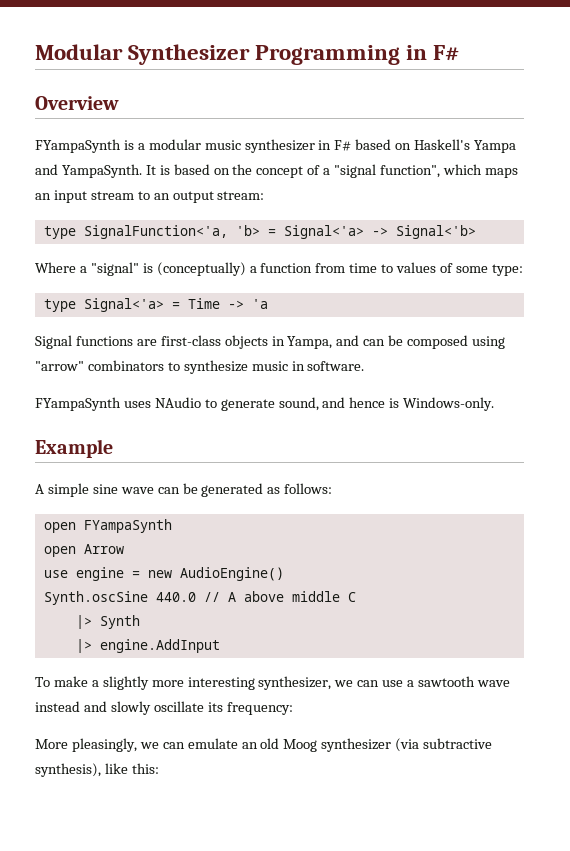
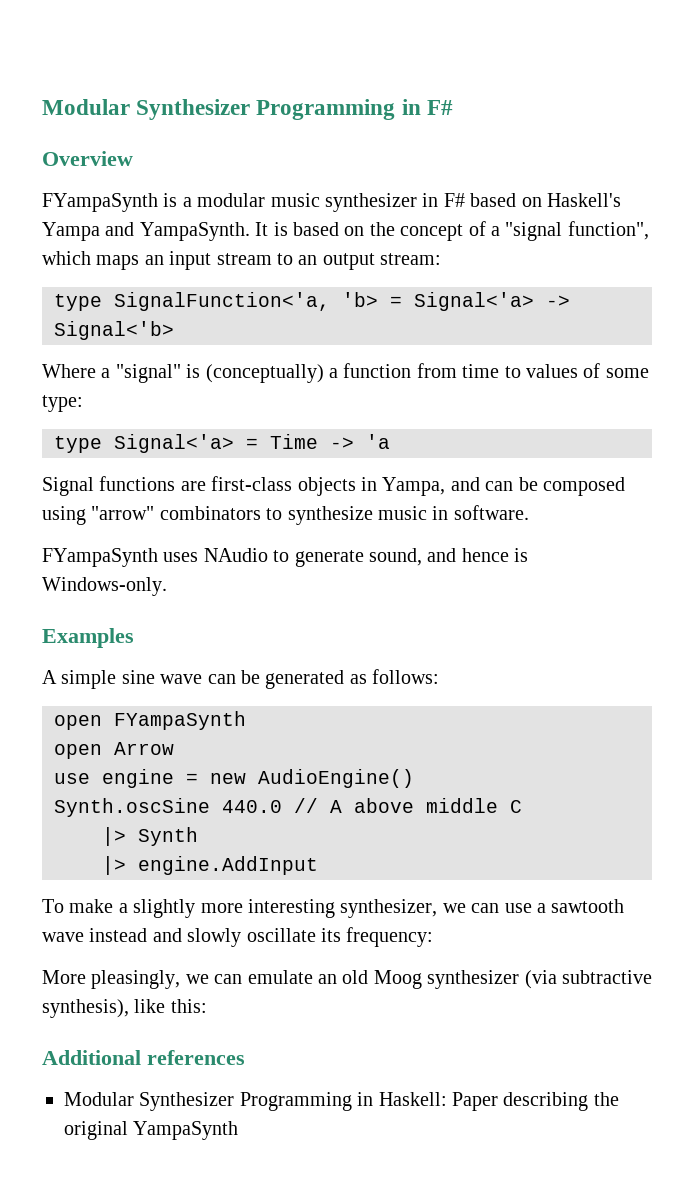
- Example
+ Examples
+ Additional references
+ Modular Synthesizer Programming in Haskell: Paper describing the original YampaSynth

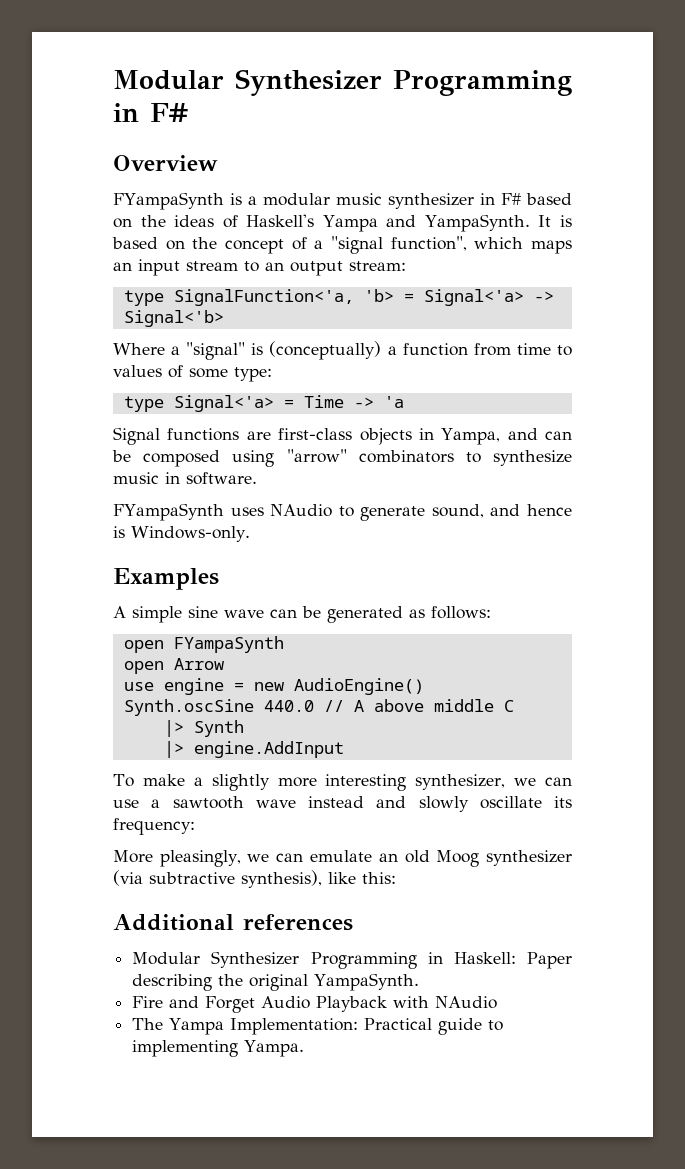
- FYampaSynth is a modular music synthesizer in F# based on Haskell's Yampa and YampaSynth.
+ FYampaSynth is a modular music synthesizer in F# based on the ideas of Haskell's Yampa and YampaSynth.
- Modular Synthesizer Programming in Haskell: Paper describing the original YampaSynth
+ Modular Synthesizer Programming in Haskell: Paper describing the original YampaSynth.
+ Fire and Forget Audio Playback with NAudio
+ The Yampa Implementation: Practical guide to implementing Yampa.

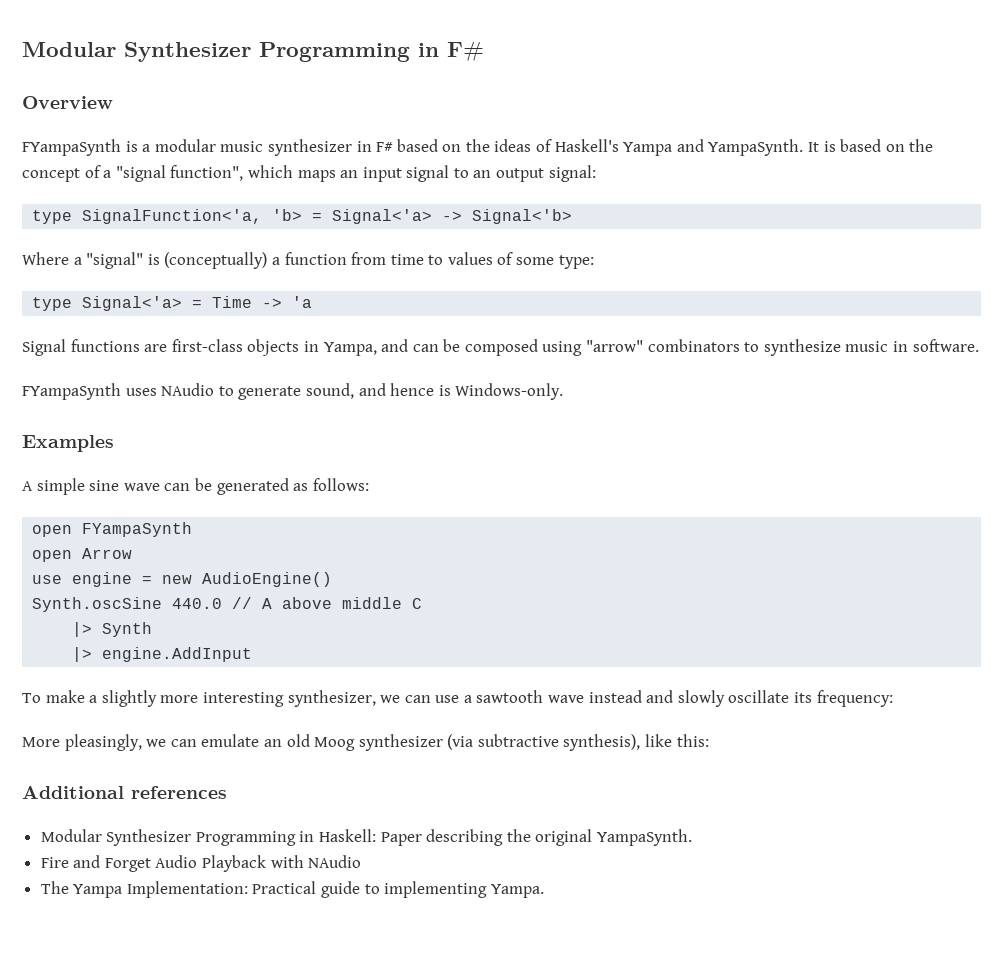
- It is based on the concept of a "signal function", which maps an input stream to an output stream:
+ It is based on the concept of a "signal function", which maps an input signal to an output signal:

